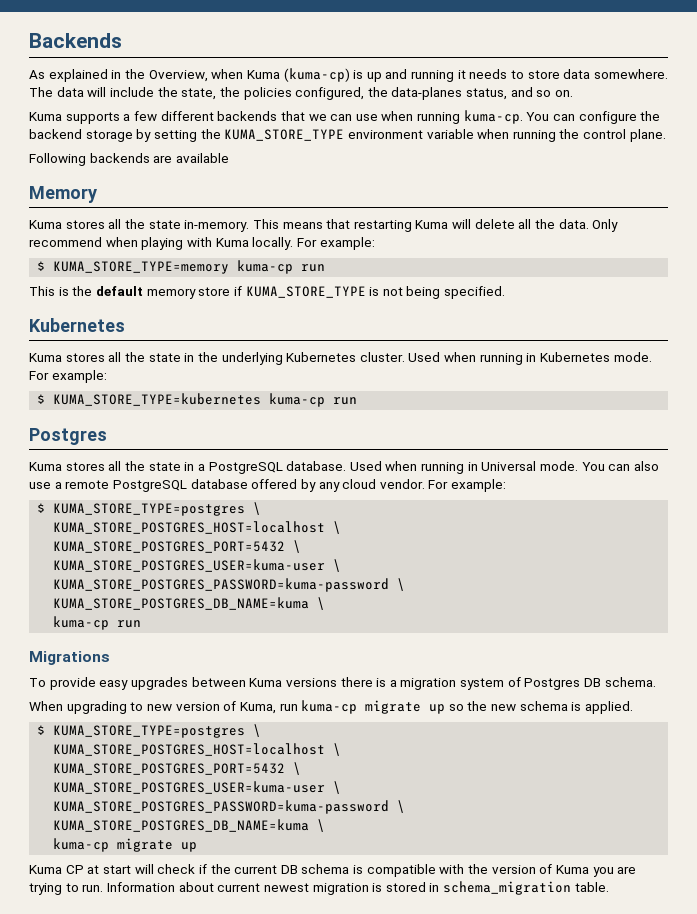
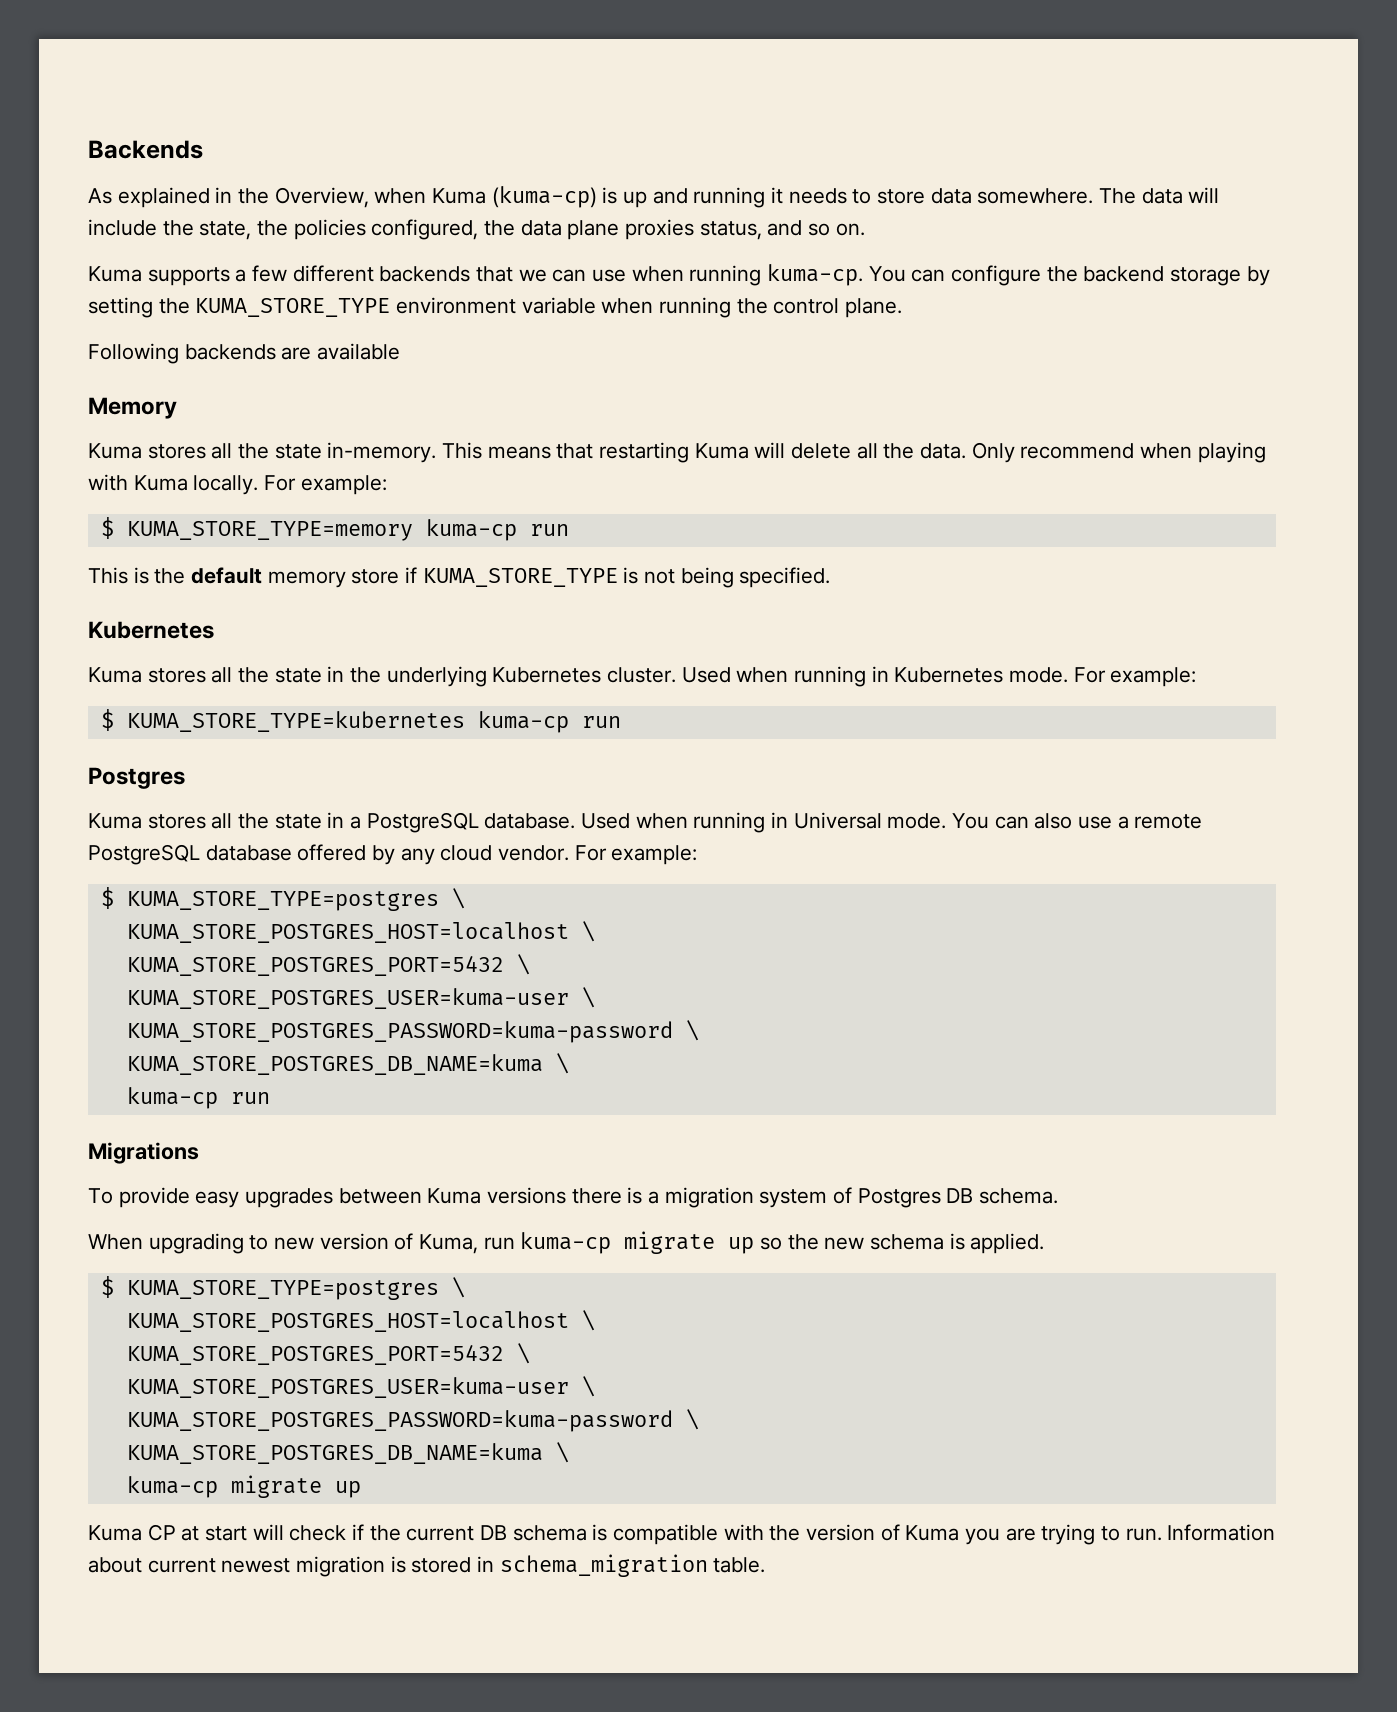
- The data will include the state, the policies configured, the data-planes status, and so on.
+ The data will include the state, the policies configured, the data plane proxies status, and so on.

